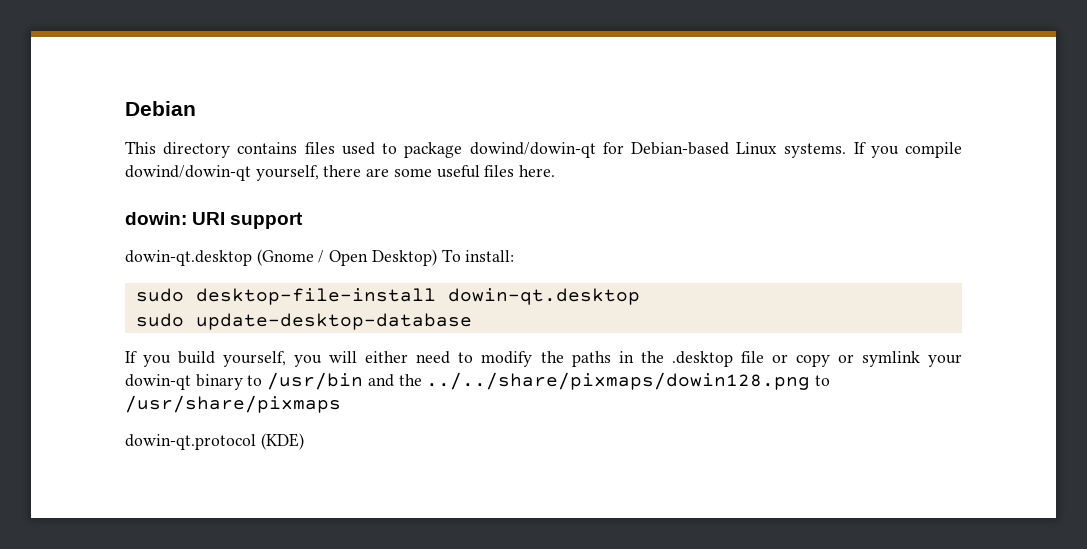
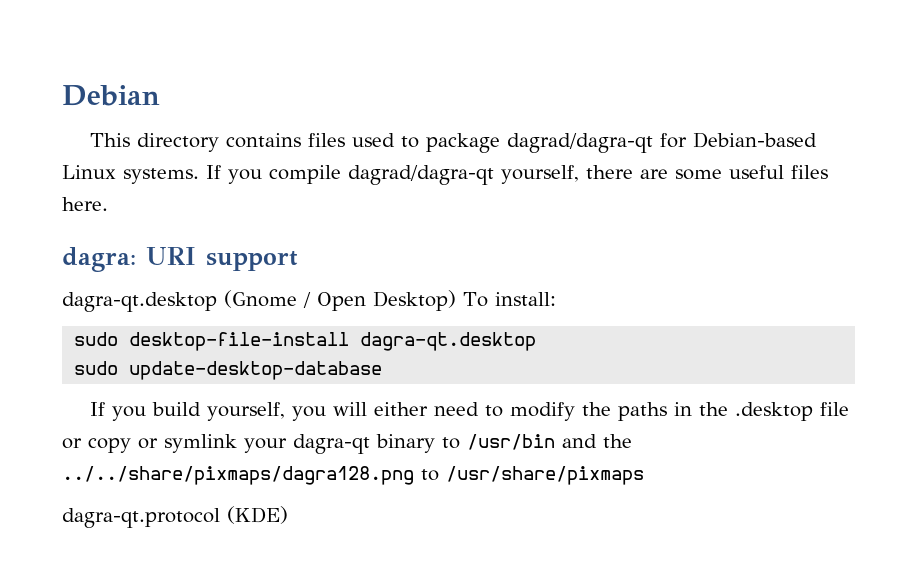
- This directory contains files used to package dowind/dowin-qt for Debian-based Linux systems.
+ This directory contains files used to package dagrad/dagra-qt for Debian-based Linux systems.
- If you compile dowind/dowin-qt yourself, there are some useful files here.
+ If you compile dagrad/dagra-qt yourself, there are some useful files here.
- dowin: URI support
+ dagra: URI support
- dowin-qt.desktop (Gnome / Open Desktop) To install:
+ dagra-qt.desktop (Gnome / Open Desktop) To install:
- sudo desktop-file-install dowin-qt.desktop
+ sudo desktop-file-install dagra-qt.desktop
- If you build yourself, you will either need to modify the paths in the .desktop file or copy or symlink your dowin-qt binary to /usr/bin and the ../../share/pixmaps/dowin128.png to /usr/share/pixmaps
+ If you build yourself, you will either need to modify the paths in the .desktop file or copy or symlink your dagra-qt binary to /usr/bin and the ../../share/pixmaps/dagra128.png to /usr/share/pixmaps
- dowin-qt.protocol (KDE)
+ dagra-qt.protocol (KDE)

